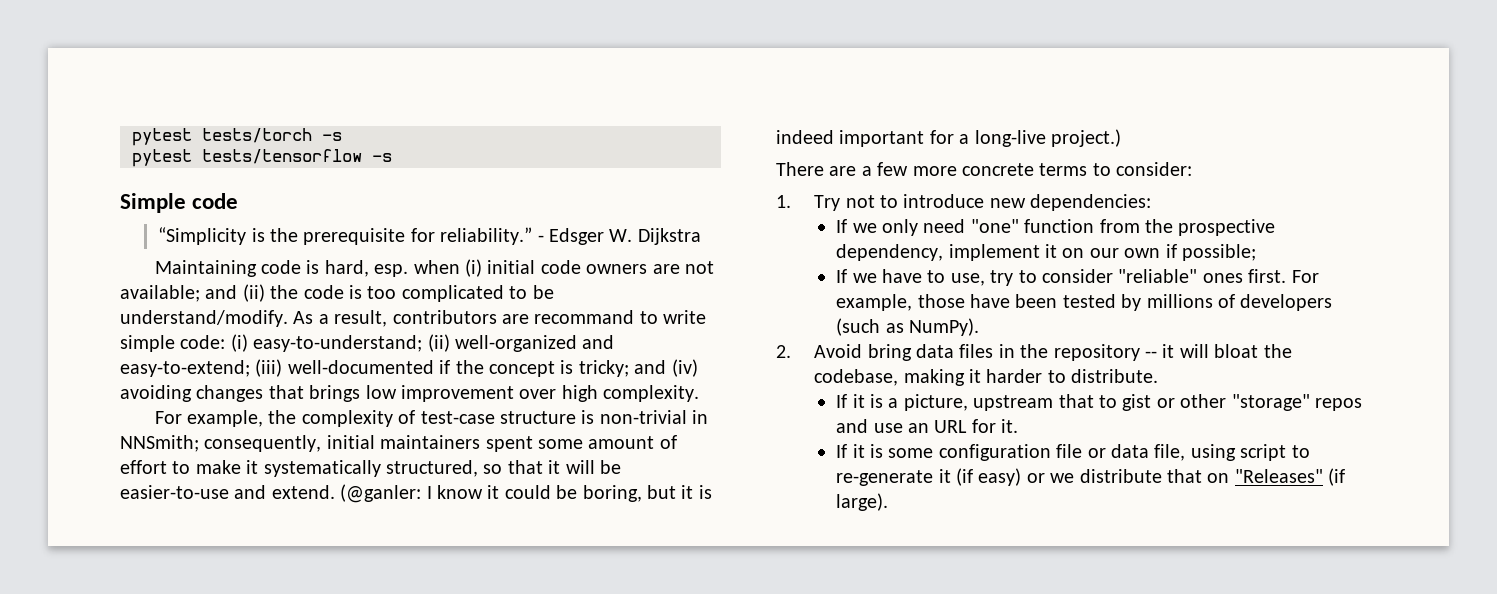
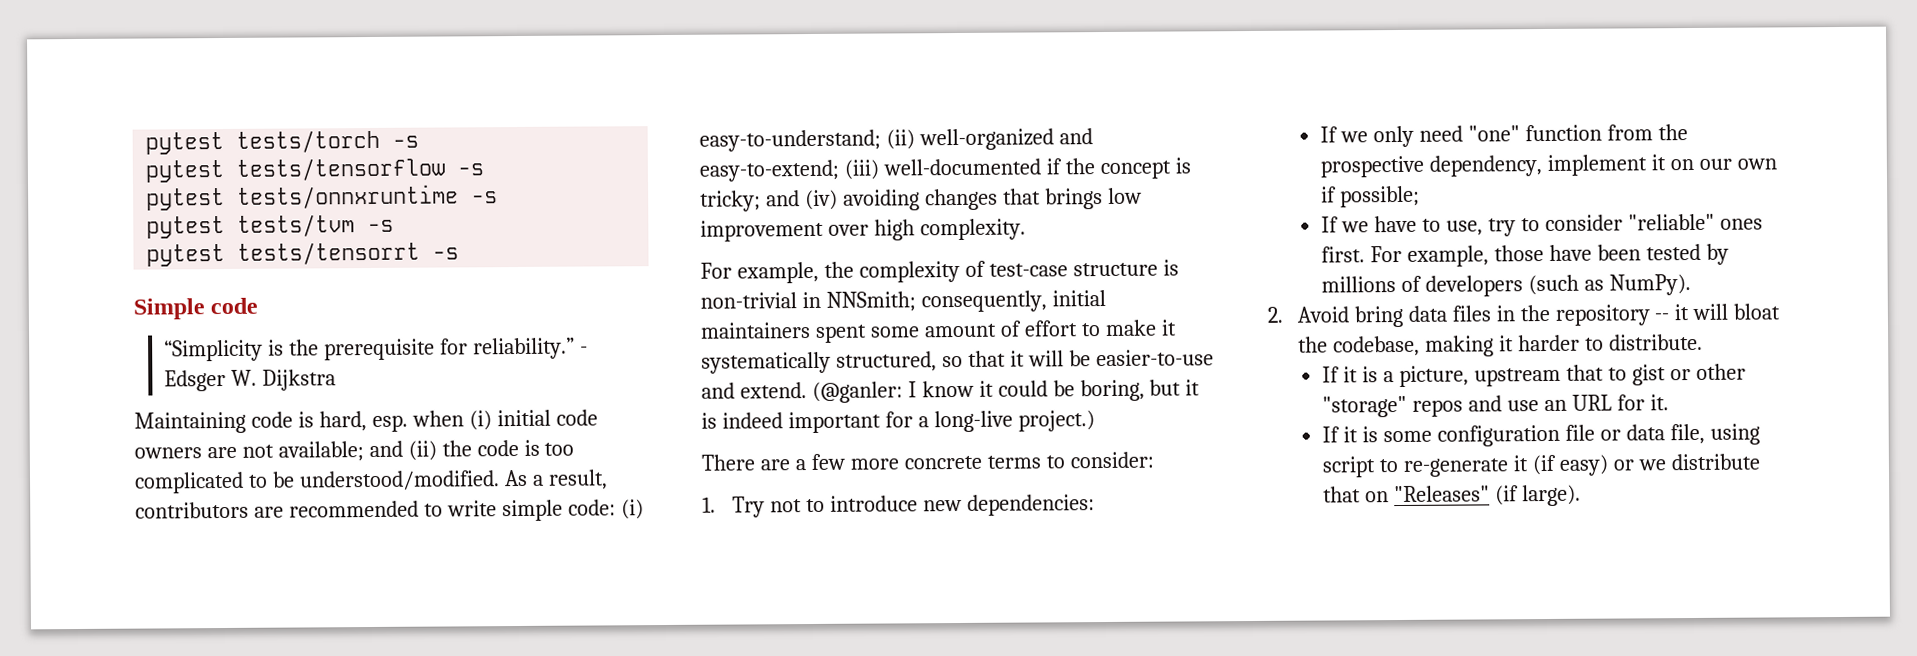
+ pytest tests/onnxruntime -s
+ pytest tests/tvm -s
+ pytest tests/tensorrt -s
- Maintaining code is hard, esp. when (i) initial code owners are not available; and (ii) the code is too complicated to be understand/modify.
+ Maintaining code is hard, esp. when (i) initial code owners are not available; and (ii) the code is too complicated to be understood/modified.
- As a result, contributors are recommand to write simple code: (i) easy-to-understand; (ii) well-organized and easy-to-extend; (iii) well-documented if the concept is tricky; and (iv) avoiding changes that brings low improvement over high complexity.
+ As a result, contributors are recommended to write simple code: (i) easy-to-understand; (ii) well-organized and easy-to-extend; (iii) well-documented if the concept is tricky; and (iv) avoiding changes that brings low improvement over high complexity.

